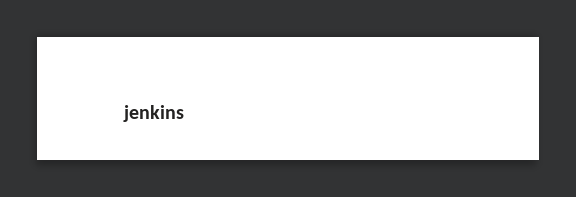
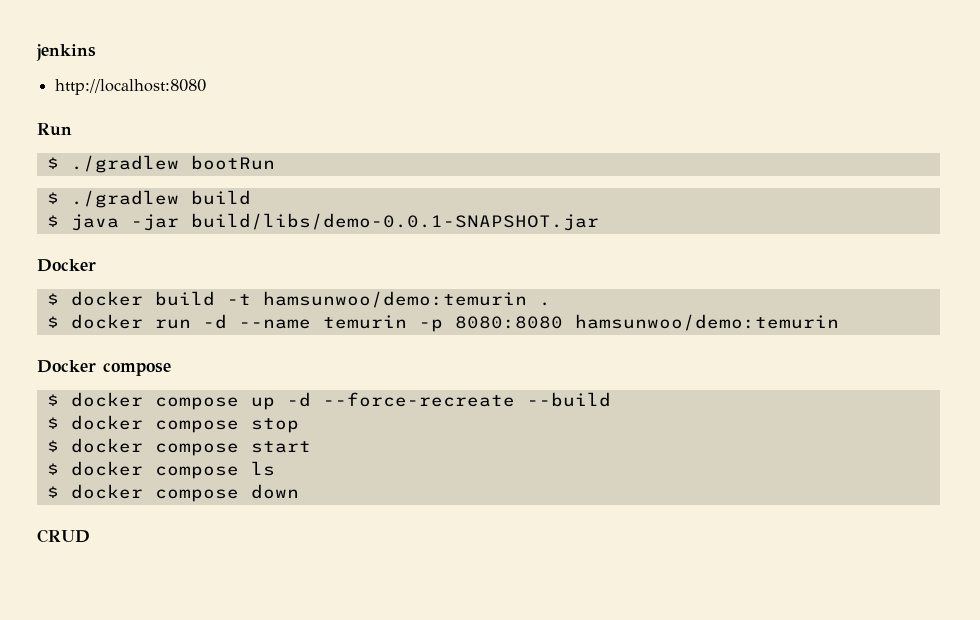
+ http://localhost:8080
+ Run
+ $ ./gradlew bootRun
+ $ ./gradlew build
+ $ java -jar build/libs/demo-0.0.1-SNAPSHOT.jar
+ Docker
+ $ docker build -t hamsunwoo/demo:temurin .
+ $ docker run -d --name temurin -p 8080:8080 hamsunwoo/demo:temurin
+ Docker compose
+ $ docker compose up -d --force-recreate --build
+ $ docker compose stop
+ $ docker compose start
+ $ docker compose ls
+ $ docker compose down
+ CRUD

